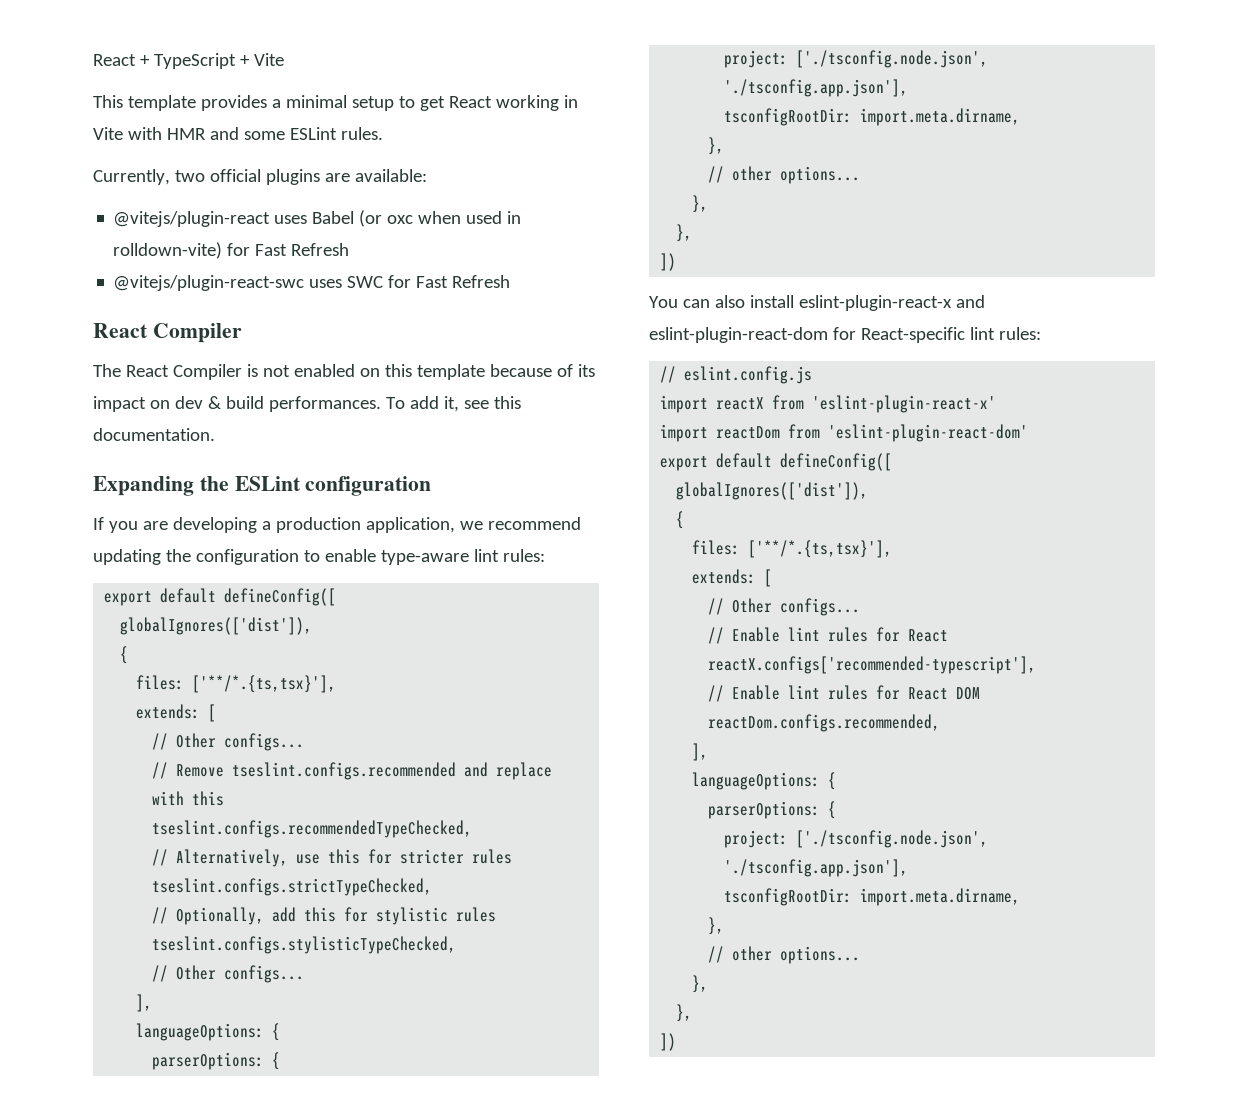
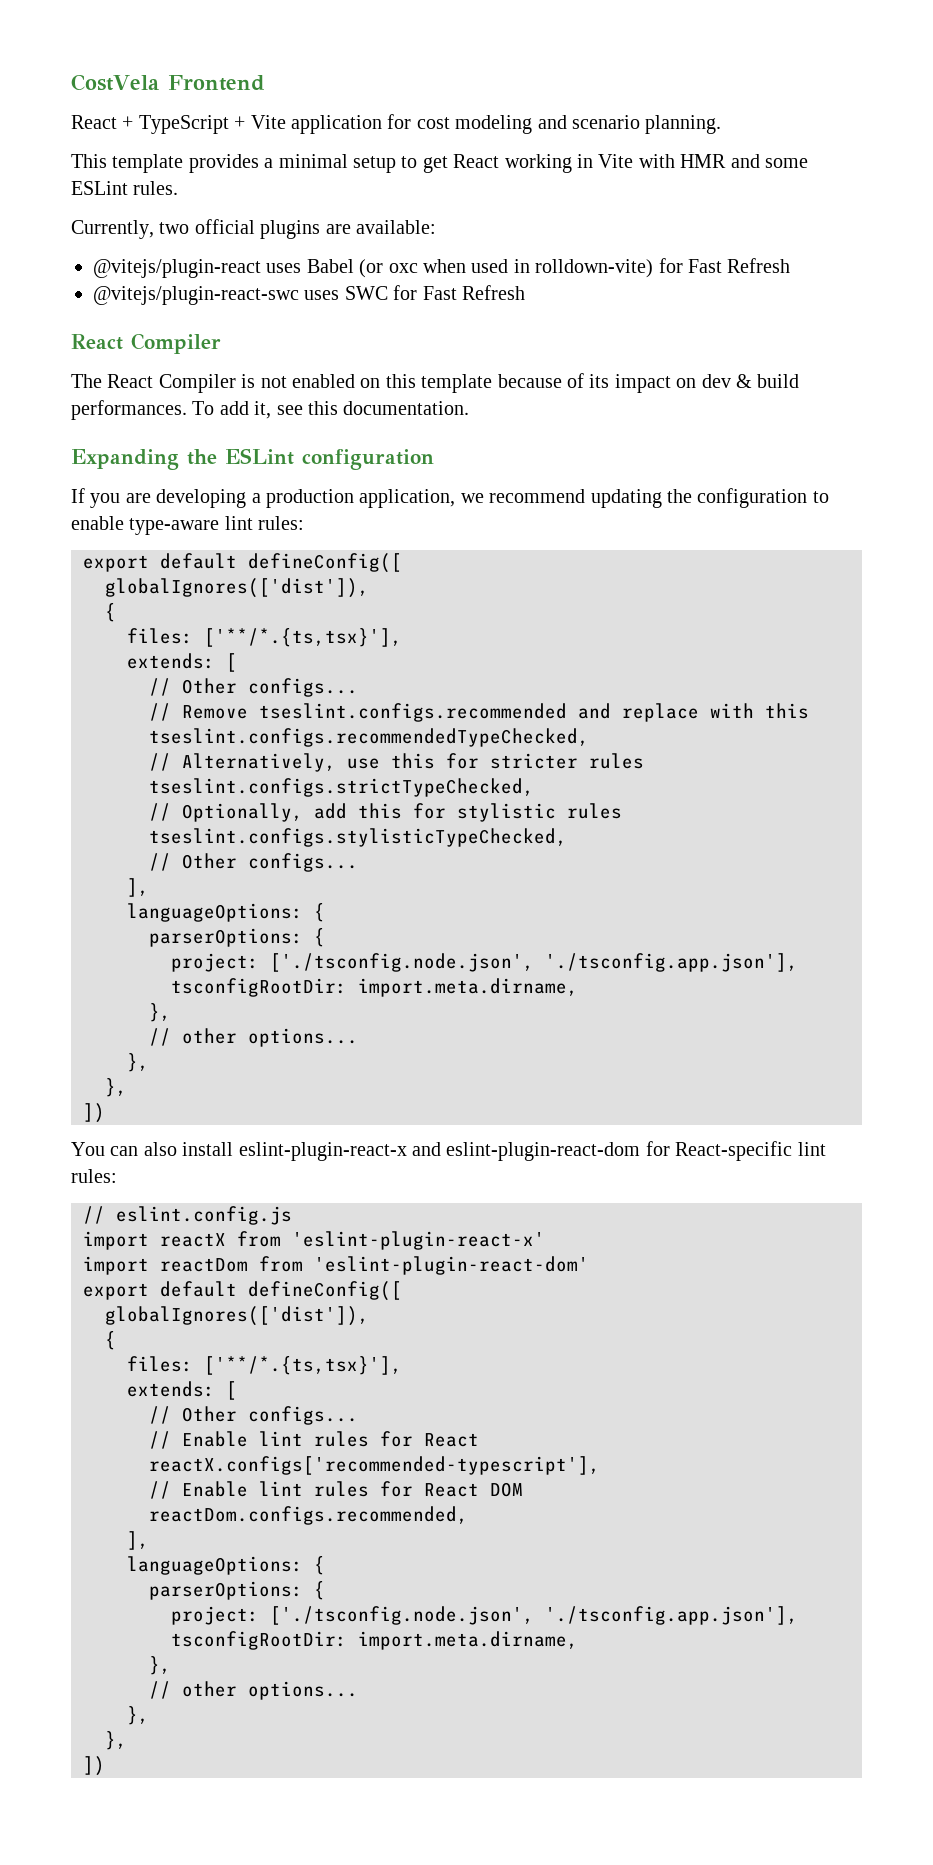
+ CostVela Frontend
- React + TypeScript + Vite
+ React + TypeScript + Vite application for cost modeling and scenario planning.

